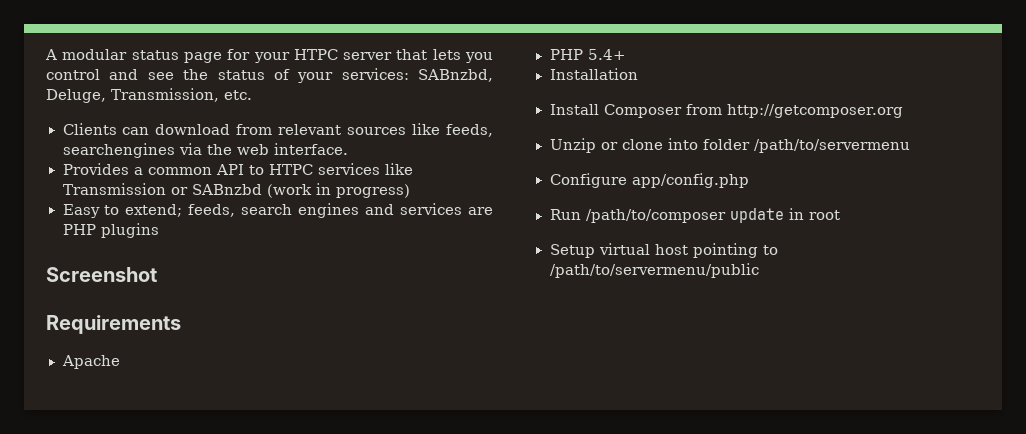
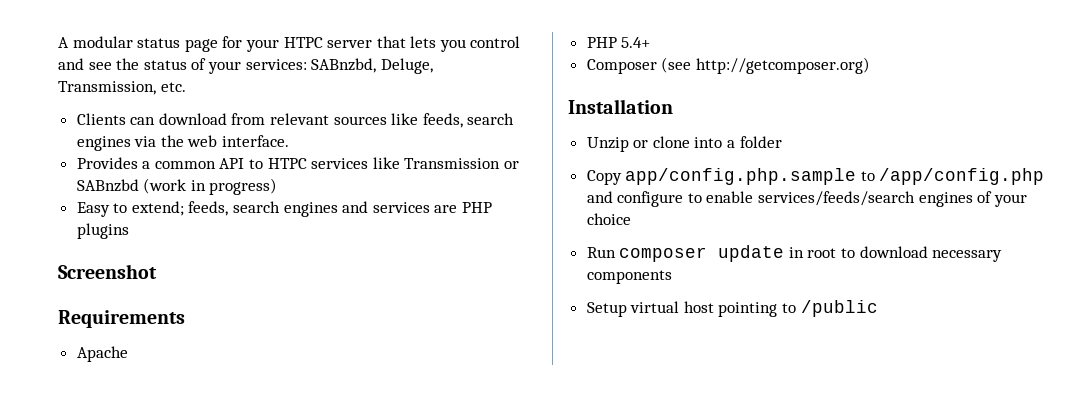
- Clients can download from relevant sources like feeds, searchengines via the web interface.
+ Clients can download from relevant sources like feeds, search engines via the web interface.
+ Composer (see http://getcomposer.org)
  Installation
- Install Composer from http://getcomposer.org
- Unzip or clone into folder /path/to/servermenu
- Configure app/config.php
+ Unzip or clone into a folder
+ Copy app/config.php.sample to /app/config.php and configure to enable services/feeds/search engines of your choice
- Run /path/to/composer update in root
+ Run composer update in root to download necessary components
- Setup virtual host pointing to /path/to/servermenu/public
+ Setup virtual host pointing to /public

